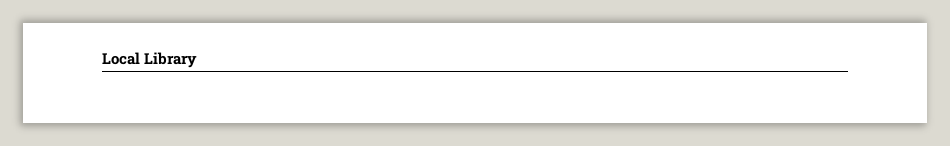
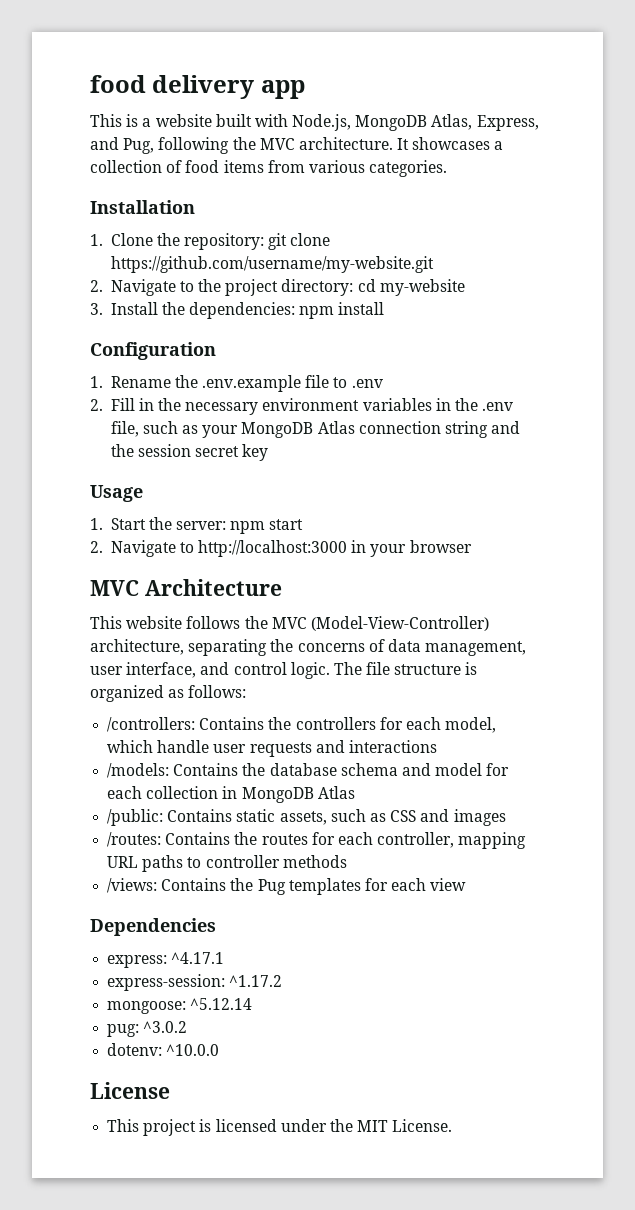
- Local Library
+ food delivery app
+ This is a website built with Node.js, MongoDB Atlas, Express, and Pug, following the MVC architecture. It showcases a collection of food items from various categories.
+ Installation
+ 1. Clone the repository: git clone https://github.com/username/my-website.git
+ 2. Navigate to the project directory: cd my-website
+ 3. Install the dependencies: npm install
+ Configuration
+ 1. Rename the .env.example file to .env
+ 2. Fill in the necessary environment variables in the .env file, such as your MongoDB Atlas connection string and the session secret key
+ Usage
+ 1. Start the server: npm start
+ 2. Navigate to http://localhost:3000 in your browser
+ MVC Architecture
+ This website follows the MVC (Model-View-Controller) architecture, separating the concerns of data management, user interface, and control logic. The file structure is organized as follows:
+ /controllers: Contains the controllers for each model, which handle user requests and interactions
+ /models: Contains the database schema and model for each collection in MongoDB Atlas
+ /public: Contains static assets, such as CSS and images
+ /routes: Contains the routes for each controller, mapping URL paths to controller methods
+ /views: Contains the Pug templates for each view
+ Dependencies
+ express: ^4.17.1
+ express-session: ^1.17.2
+ mongoose: ^5.12.14
+ pug: ^3.0.2
+ dotenv: ^10.0.0
+ License
+ This project is licensed under the MIT License.

